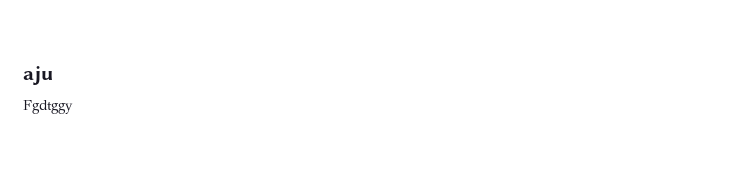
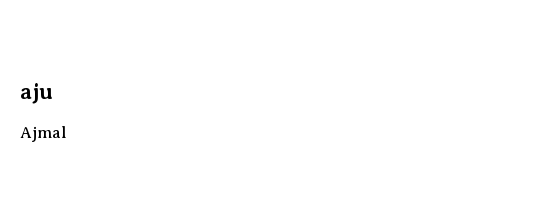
- Fgdtggy
+ Ajmal

